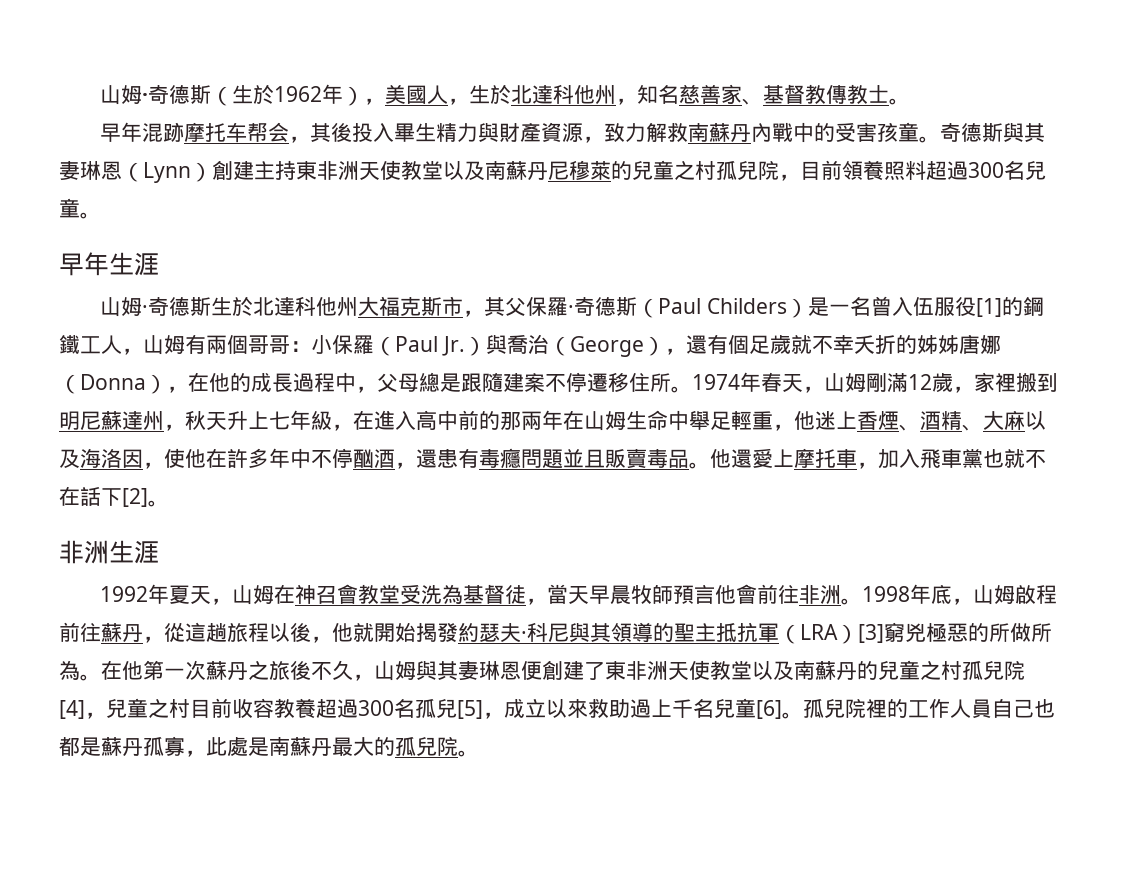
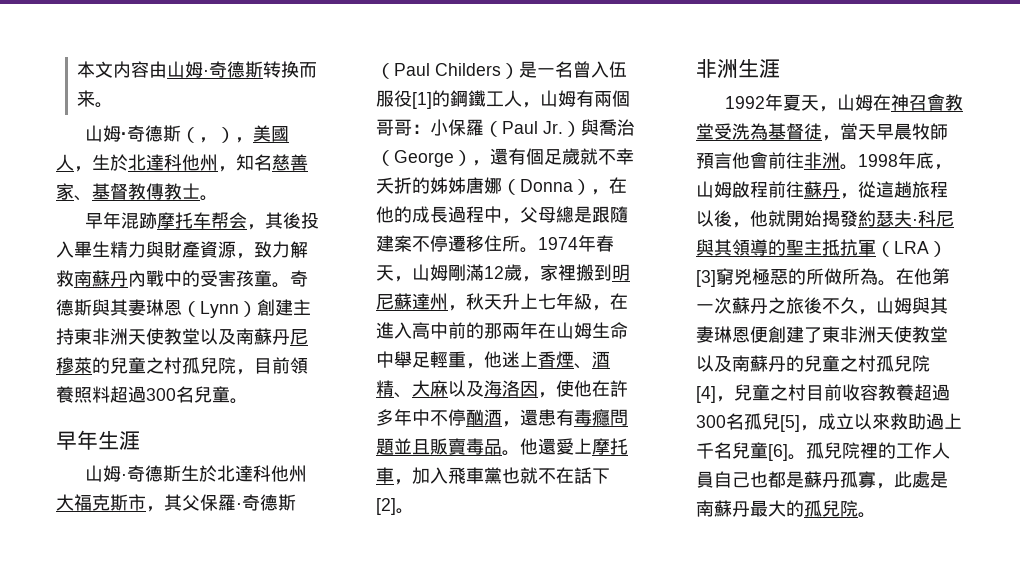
+ 本文内容由山姆·奇德斯转换而来。
- 山姆·奇德斯（生於1962年），美國人，生於北達科他州，知名慈善家、基督教傳教士。
+ 山姆·奇德斯（，），美國人，生於北達科他州，知名慈善家、基督教傳教士。

